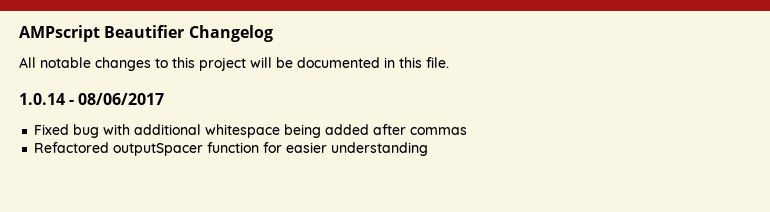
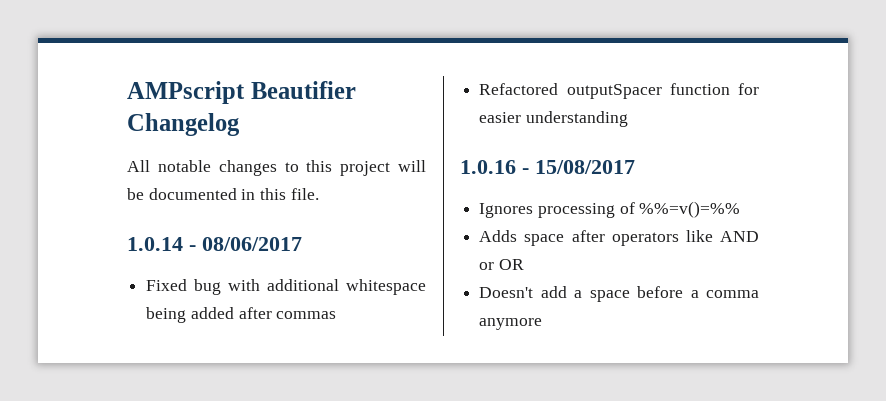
+ 1.0.16 - 15/08/2017
+ Ignores processing of %%=v()=%%
+ Adds space after operators like AND or OR
+ Doesn't add a space before a comma anymore

